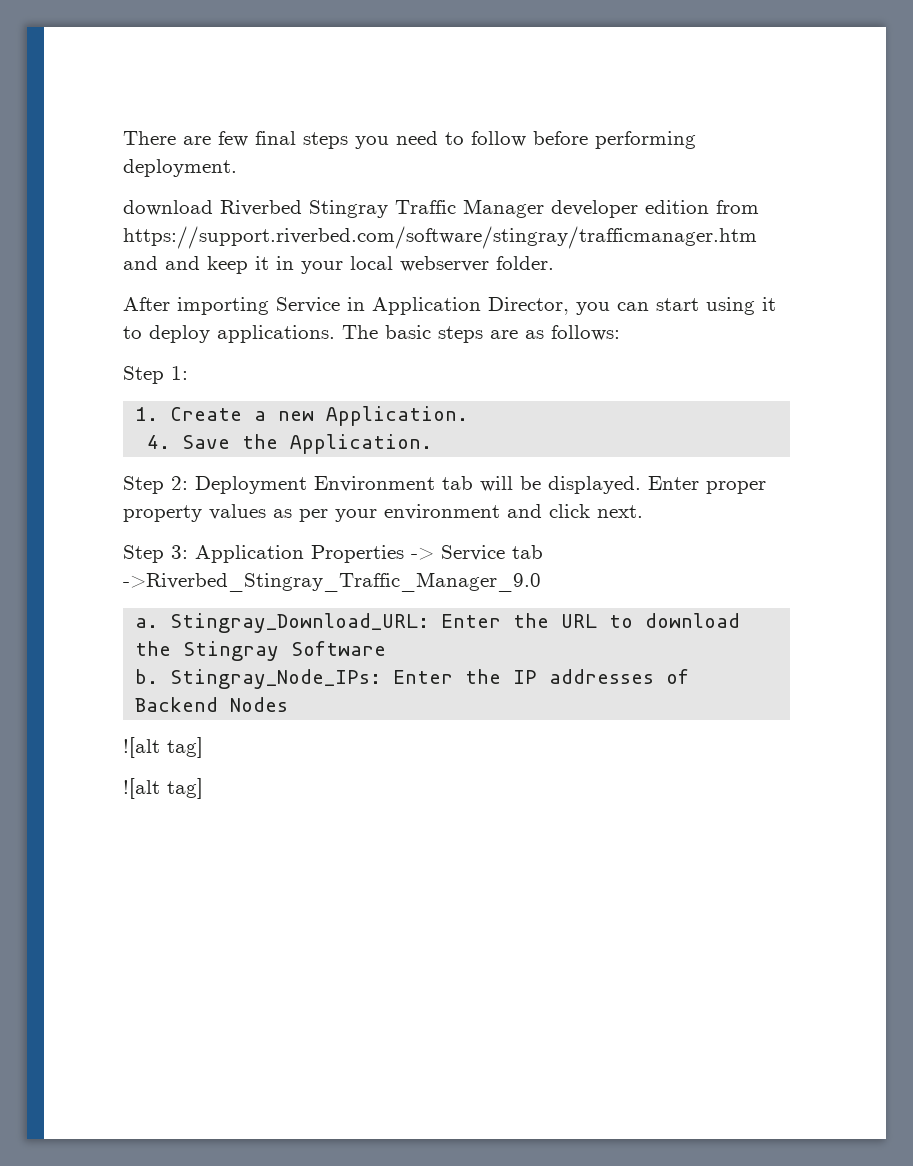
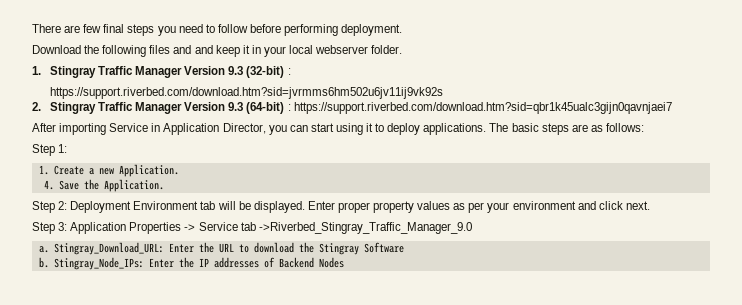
- download Riverbed Stingray Traffic Manager developer edition from https://support.riverbed.com/software/stingray/trafficmanager.htm and and keep it in your local webserver folder.
+ Download the following files and and keep it in your local webserver folder.
+ 1. Stingray Traffic Manager Version 9.3 (32-bit) :
+ https://support.riverbed.com/download.htm?sid=jvrmms6hm502u6jv11ij9vk92s
+ 2. Stingray Traffic Manager Version 9.3 (64-bit) : https://support.riverbed.com/download.htm?sid=qbr1k45ualc3gijn0qavnjaei7
  Stingray_Node_IPs: Enter the IP addresses of Backend Nodes
- ![alt tag]
- ![alt tag]

